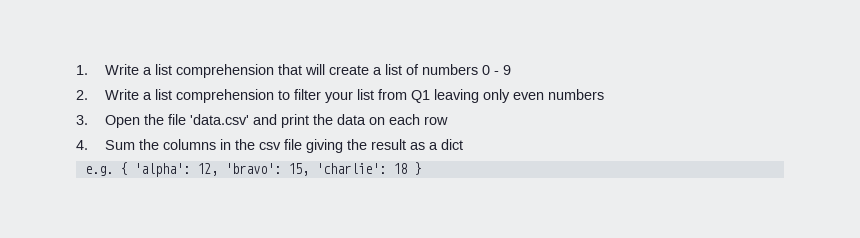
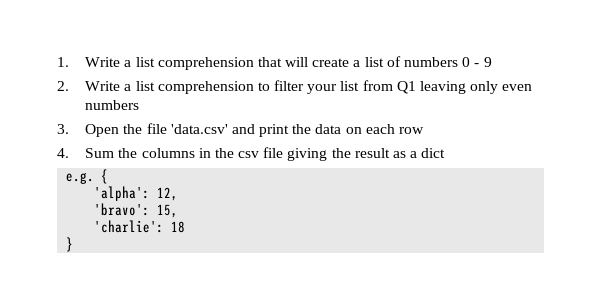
- e.g. { 'alpha': 12, 'bravo': 15, 'charlie': 18 }
+ e.g. {
+ 'alpha': 12,
+ 'bravo': 15,
+ 'charlie': 18
+ }

